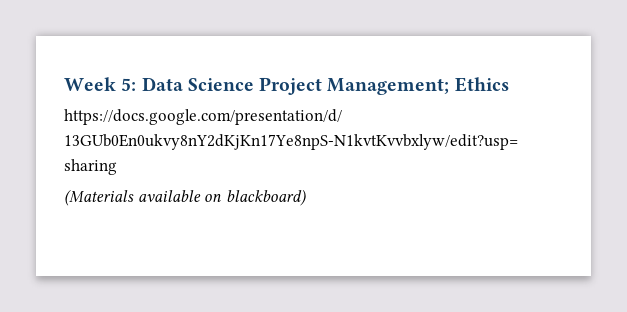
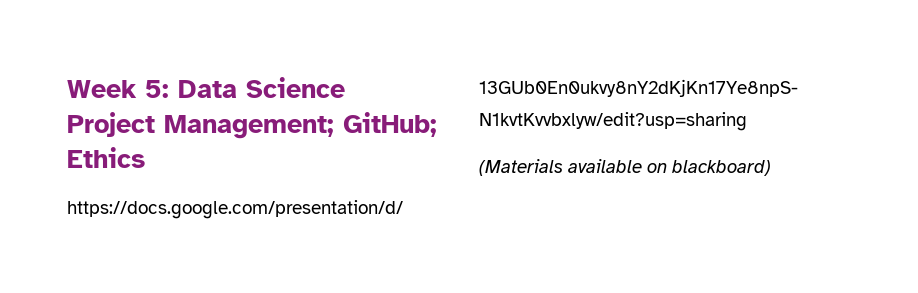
- Week 5: Data Science Project Management; Ethics
+ Week 5: Data Science Project Management; GitHub; Ethics

